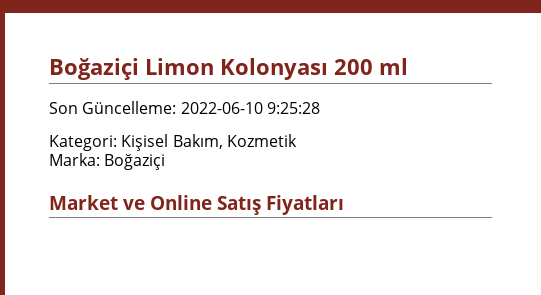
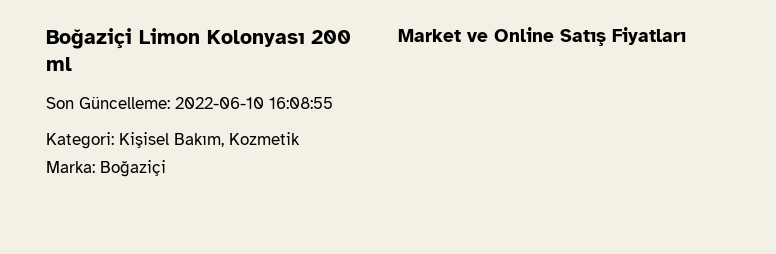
- Son Güncelleme: 2022-06-10 9:25:28
+ Son Güncelleme: 2022-06-10 16:08:55

